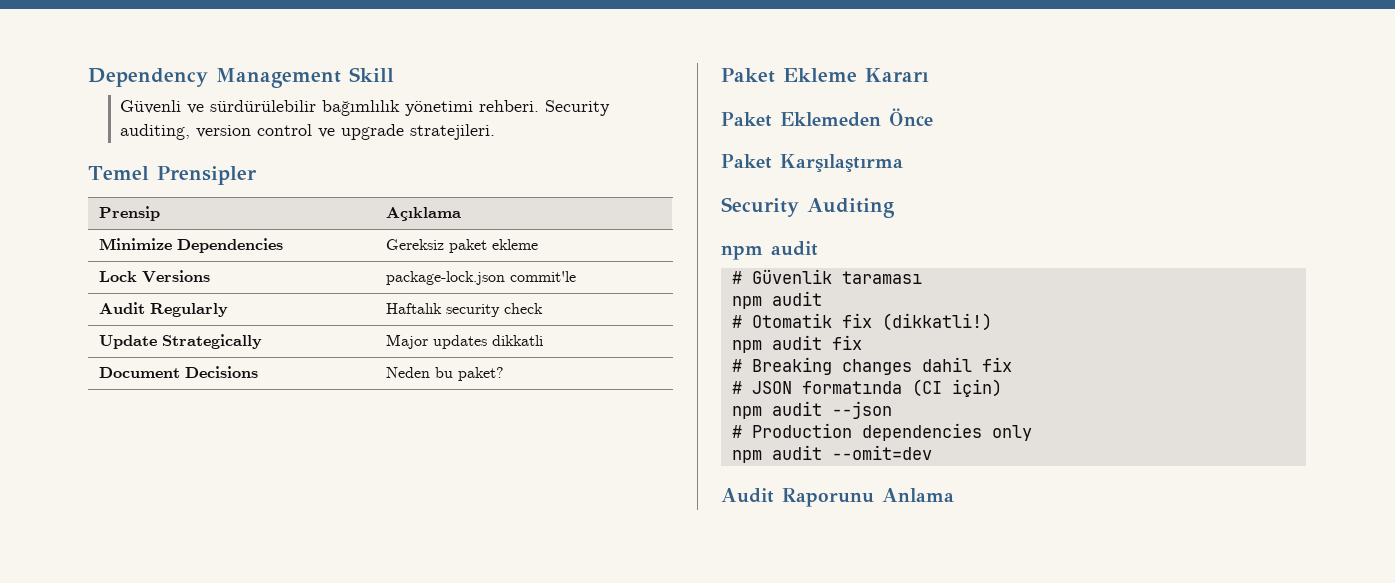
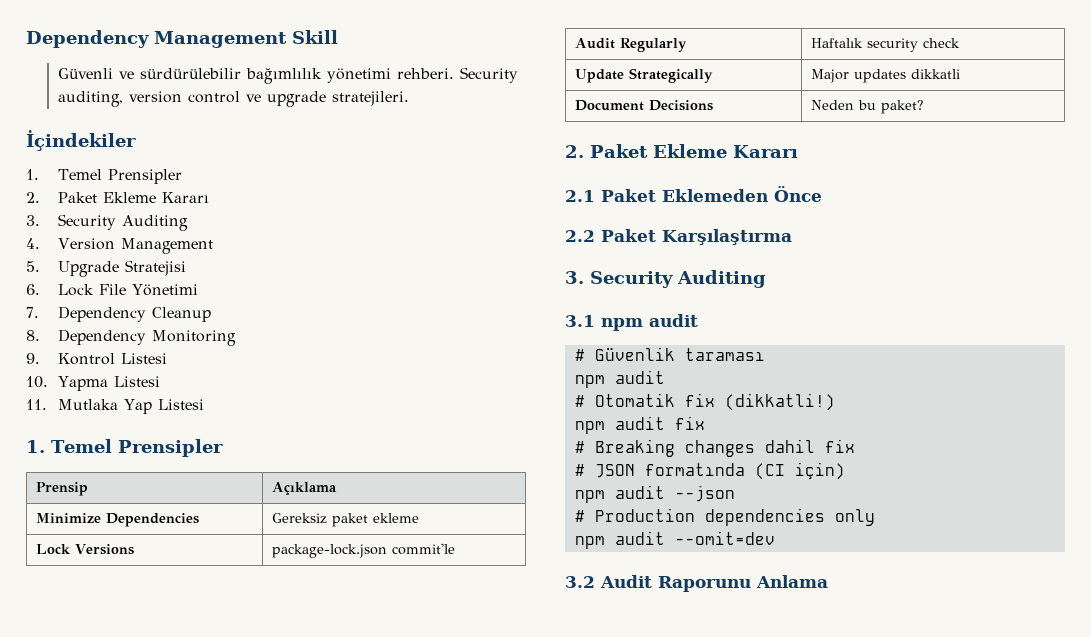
- Temel Prensipler
+ İçindekiler
+ 1. Temel Prensipler
+ 2. Paket Ekleme Kararı
+ 3. Security Auditing
+ 4. Version Management
+ 5. Upgrade Stratejisi
+ 6. Lock File Yönetimi
+ 7. Dependency Cleanup
+ 8. Dependency Monitoring
+ 9. Kontrol Listesi
+ 10. Yapma Listesi
+ 11. Mutlaka Yap Listesi
+ 1. Temel Prensipler
  Document Decisions | Neden bu paket?
- Paket Ekleme Kararı
- Paket Eklemeden Önce
+ 2. Paket Ekleme Kararı
+ 2.1 Paket Eklemeden Önce
- Paket Karşılaştırma
- Security Auditing
- npm audit
+ 2.2 Paket Karşılaştırma
+ 3. Security Auditing
+ 3.1 npm audit
- Audit Raporunu Anlama
+ 3.2 Audit Raporunu Anlama

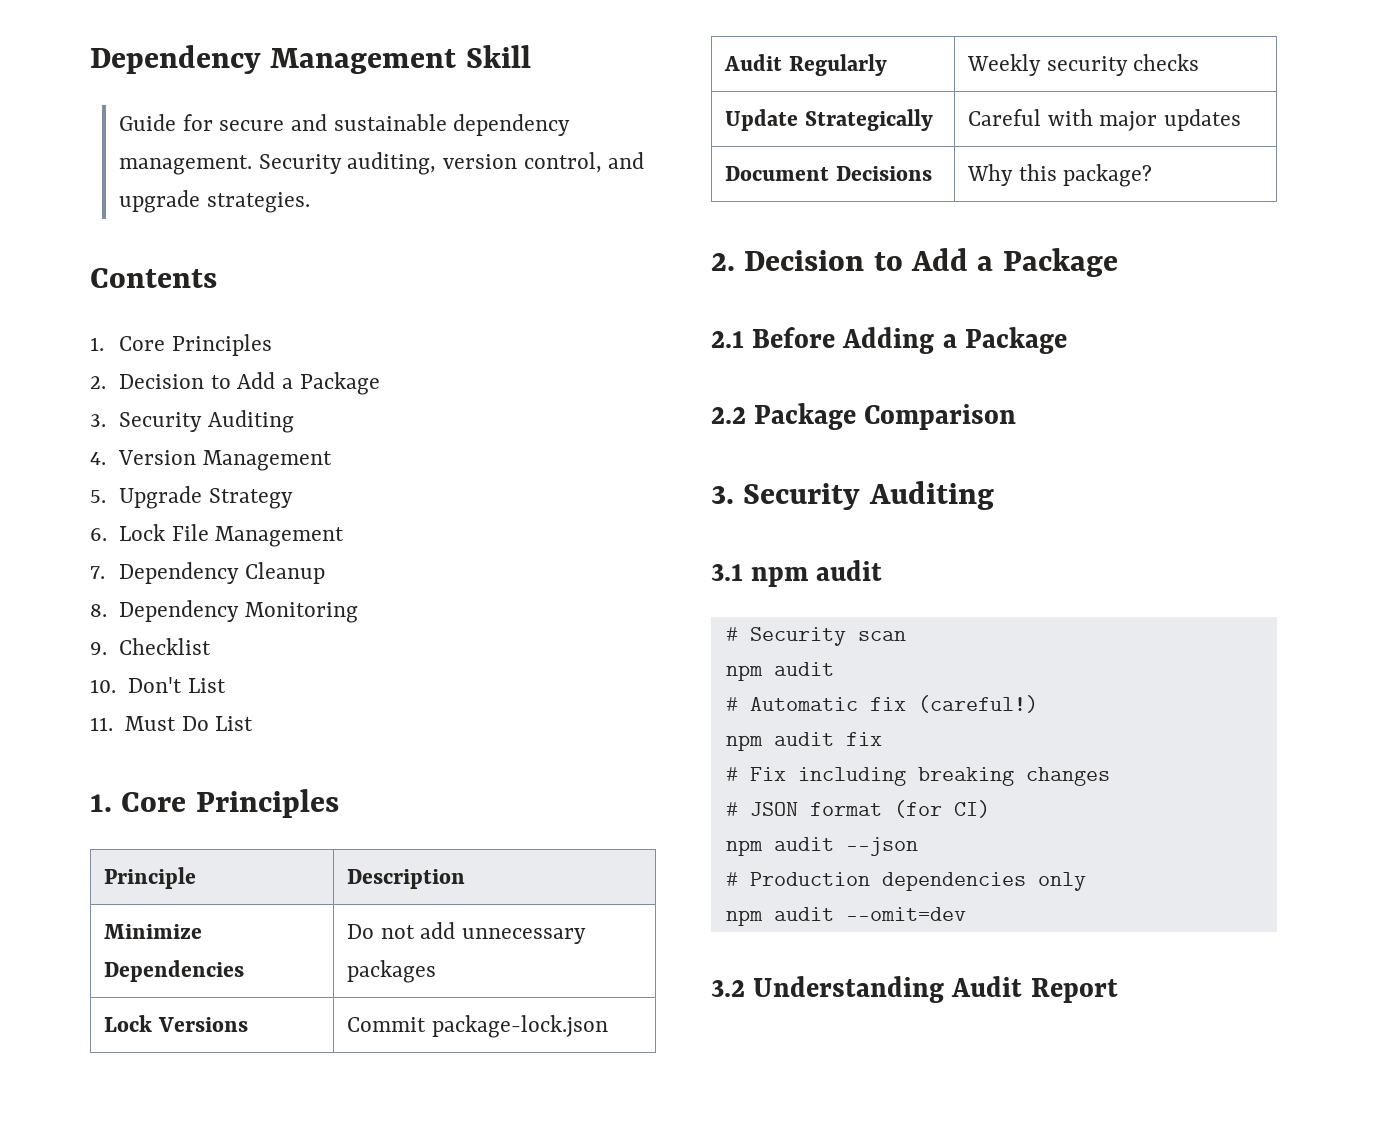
- Güvenli ve sürdürülebilir bağımlılık yönetimi rehberi. Security auditing, version control ve upgrade stratejileri.
- İçindekiler
- 1. Temel Prensipler
- 2. Paket Ekleme Kararı
+ Guide for secure and sustainable dependency management. Security auditing, version control, and upgrade strategies.
+ Contents
+ 1. Core Principles
+ 2. Decision to Add a Package
- 5. Upgrade Stratejisi
+ 5. Upgrade Strategy
- 6. Lock File Yönetimi
+ 6. Lock File Management
- 9. Kontrol Listesi
+ 9. Checklist
- 10. Yapma Listesi
+ 10. Don't List
- 11. Mutlaka Yap Listesi
- 1. Temel Prensipler
- Prensip | Açıklama
- Minimize Dependencies | Gereksiz paket ekleme
+ 11. Must Do List
+ 1. Core Principles
+ Principle | Description
+ Minimize Dependencies | Do not add unnecessary packages
- Lock Versions | package-lock.json commit'le
+ Lock Versions | Commit package-lock.json
- Audit Regularly | Haftalık security check
+ Audit Regularly | Weekly security checks
- Update Strategically | Major updates dikkatli
+ Update Strategically | Careful with major updates
- Document Decisions | Neden bu paket?
- 2. Paket Ekleme Kararı
- 2.1 Paket Eklemeden Önce
+ Document Decisions | Why this package?
+ 2. Decision to Add a Package
+ 2.1 Before Adding a Package
- 2.2 Paket Karşılaştırma
+ 2.2 Package Comparison
- # Güvenlik taraması
+ # Security scan
  npm audit
- # Otomatik fix (dikkatli!)
+ # Automatic fix (careful!)
- # Breaking changes dahil fix
+ # Fix including breaking changes
- # JSON formatında (CI için)
+ # JSON format (for CI)
- 3.2 Audit Raporunu Anlama
+ 3.2 Understanding Audit Report

